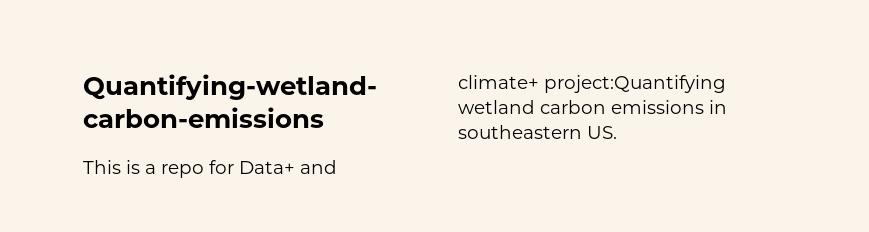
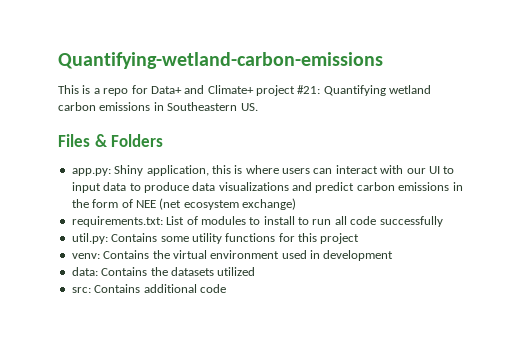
- This is a repo for Data+ and climate+ project:Quantifying wetland carbon emissions in southeastern US.
+ This is a repo for Data+ and Climate+ project #21: Quantifying wetland carbon emissions in Southeastern US.
+ Files & Folders
+ app.py: Shiny application, this is where users can interact with our UI to input data to produce data visualizations and predict carbon emissions in the form of NEE (net ecosystem exchange)
+ requirements.txt: List of modules to install to run all code successfully
+ util.py: Contains some utility functions for this project
+ venv: Contains the virtual environment used in development
+ data: Contains the datasets utilized
+ src: Contains additional code

